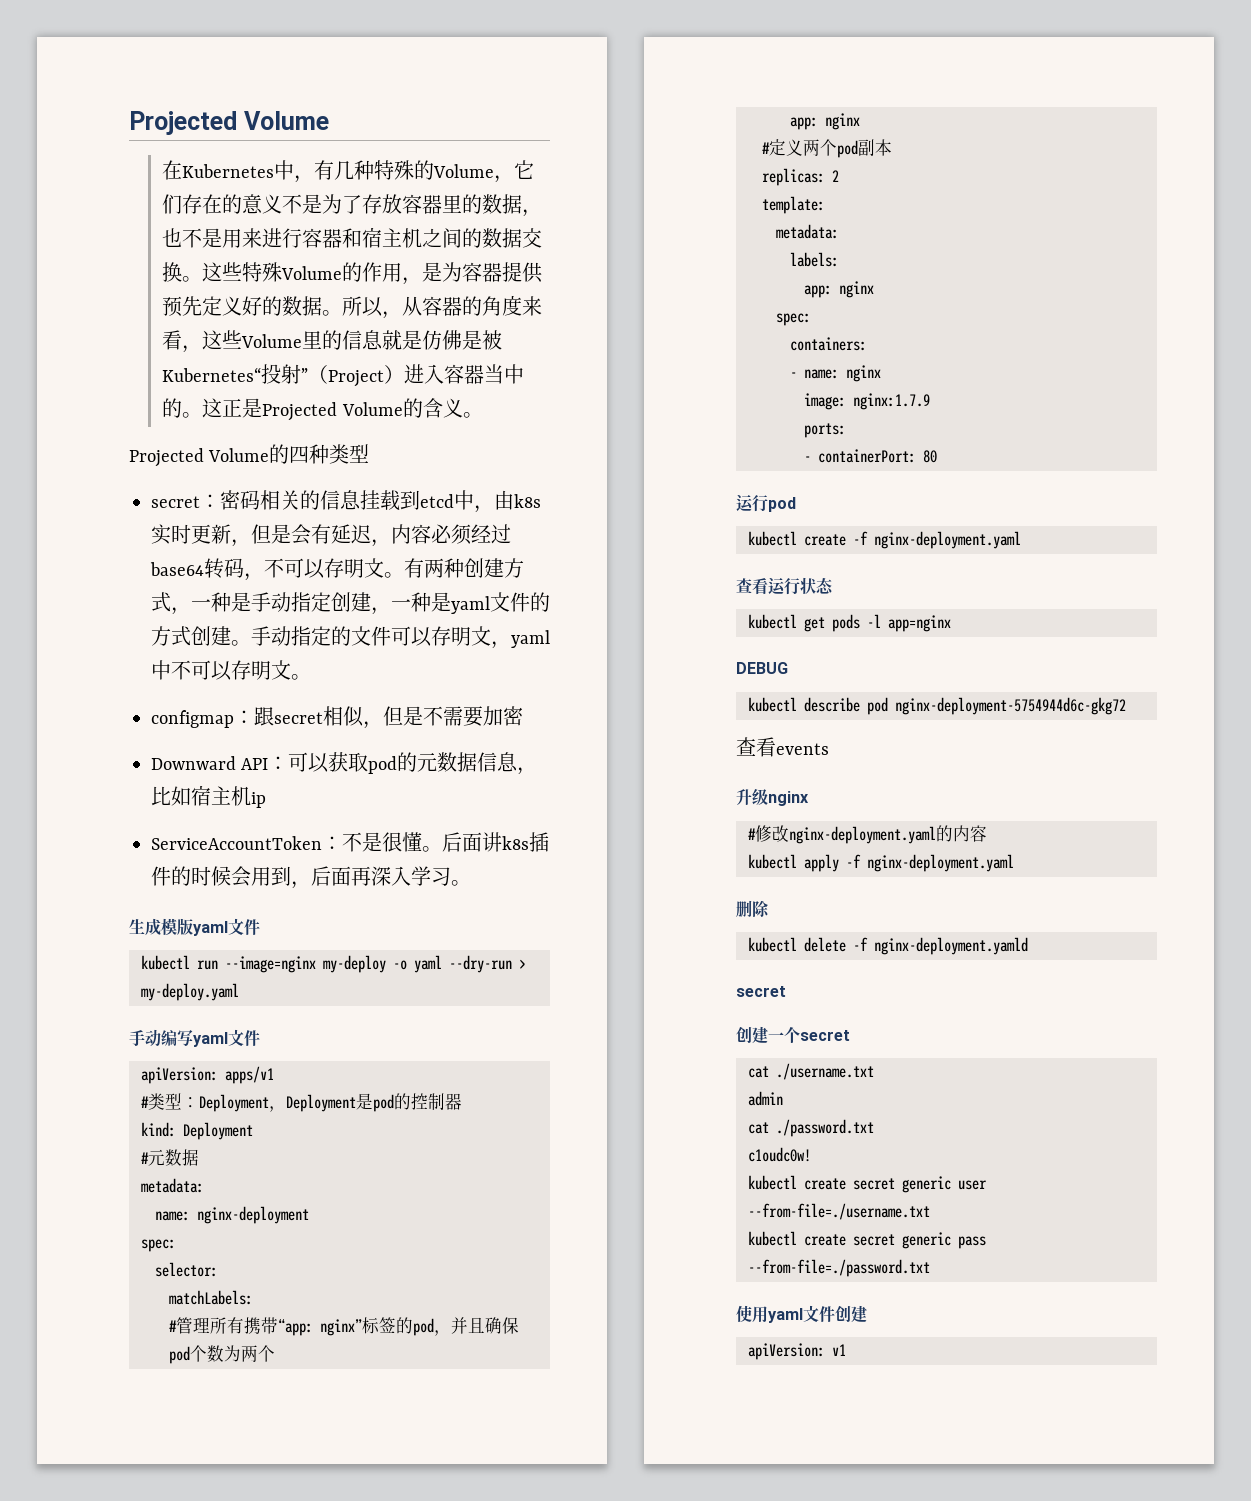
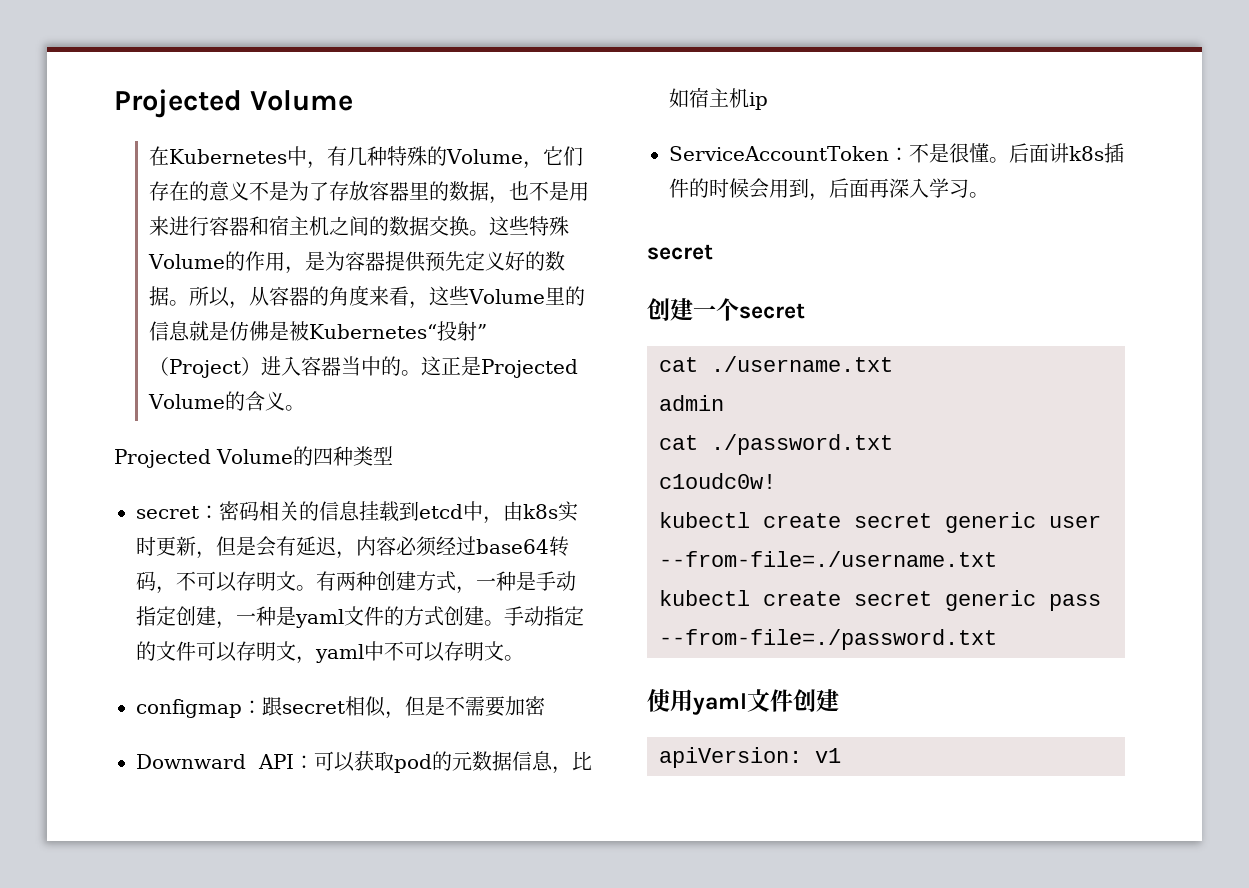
- 生成模版yaml文件
- kubectl run --image=nginx my-deploy -o yaml --dry-run > my-deploy.yaml
- 手动编写yaml文件
- apiVersion: apps/v1
- #类型：Deployment，Deployment是pod的控制器
- kind: Deployment
- #元数据
- metadata:
- name: nginx-deployment
- spec:
- selector:
- matchLabels:
- #管理所有携带“app: nginx”标签的pod，并且确保pod个数为两个
- app: nginx
- #定义两个pod副本
- replicas: 2
- template:
- metadata:
- labels:
- app: nginx
- spec:
- containers:
- - name: nginx
- image: nginx:1.7.9
- ports:
- - containerPort: 80
- 运行pod
- kubectl create -f nginx-deployment.yaml
- 查看运行状态
- kubectl get pods -l app=nginx
- DEBUG
- kubectl describe pod nginx-deployment-5754944d6c-gkg72
- 查看events
- 升级nginx
- #修改nginx-deployment.yaml的内容
- kubectl apply -f nginx-deployment.yaml
- 删除
- kubectl delete -f nginx-deployment.yamld

